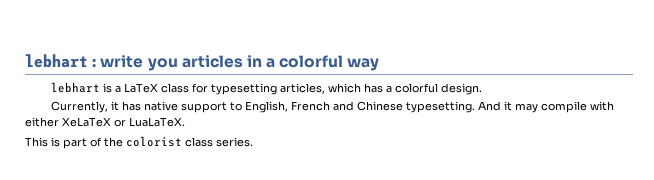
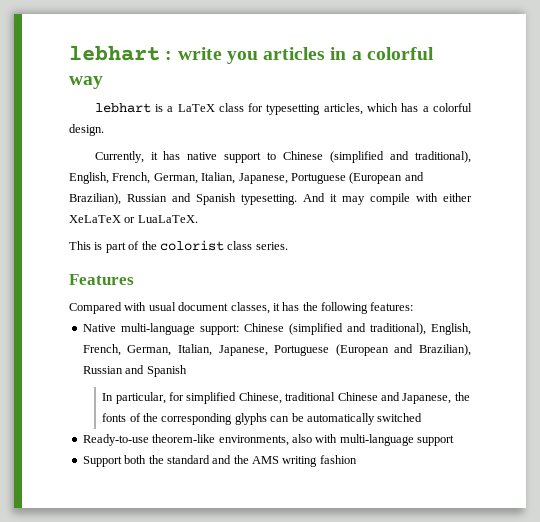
- Currently, it has native support to English, French and Chinese typesetting.
+ Currently, it has native support to Chinese (simplified and traditional), English, French, German, Italian, Japanese, Portuguese (European and Brazilian), Russian and Spanish typesetting.
+ Features
+ Compared with usual document classes, it has the following features:
+ Native multi-language support: Chinese (simplified and traditional), English, French, German, Italian, Japanese, Portuguese (European and Brazilian), Russian and Spanish
+ In particular, for simplified Chinese, traditional Chinese and Japanese, the fonts of the corresponding glyphs can be automatically switched
+ Ready-to-use theorem-like environments, also with multi-language support
+ Support both the standard and the AMS writing fashion

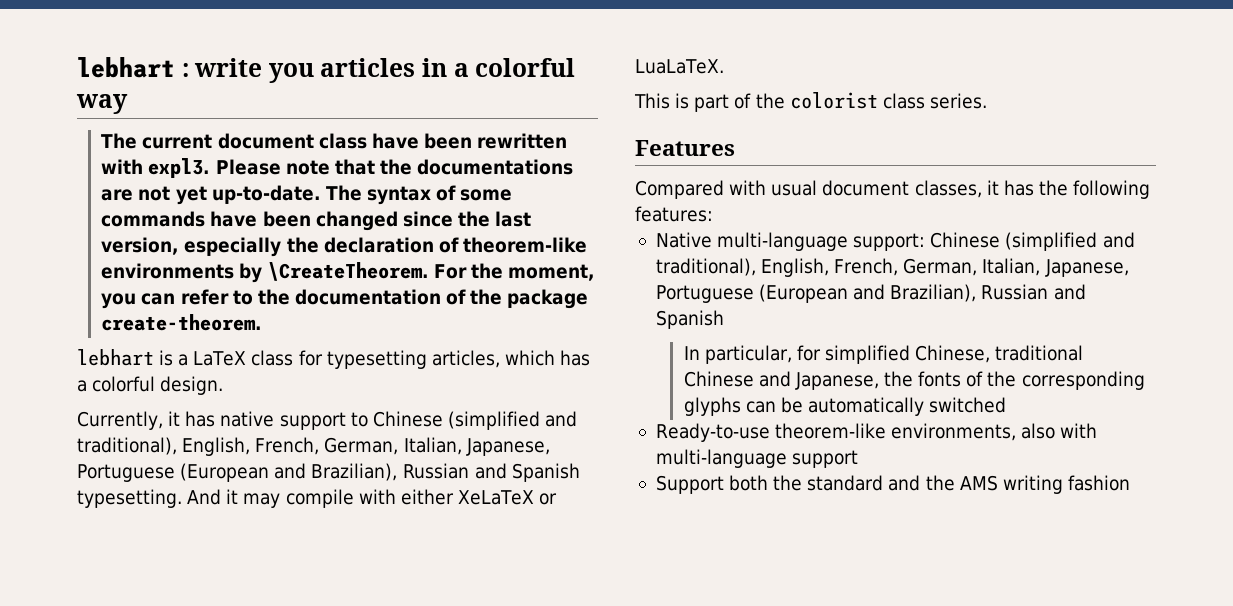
+ The current document class have been rewritten with expl3. Please note that the documentations are not yet up-to-date. The syntax of some commands have been changed since the last version, especially the declaration of theorem-like environments by \CreateTheorem. For the moment, you can refer to the documentation of the package create-theorem.

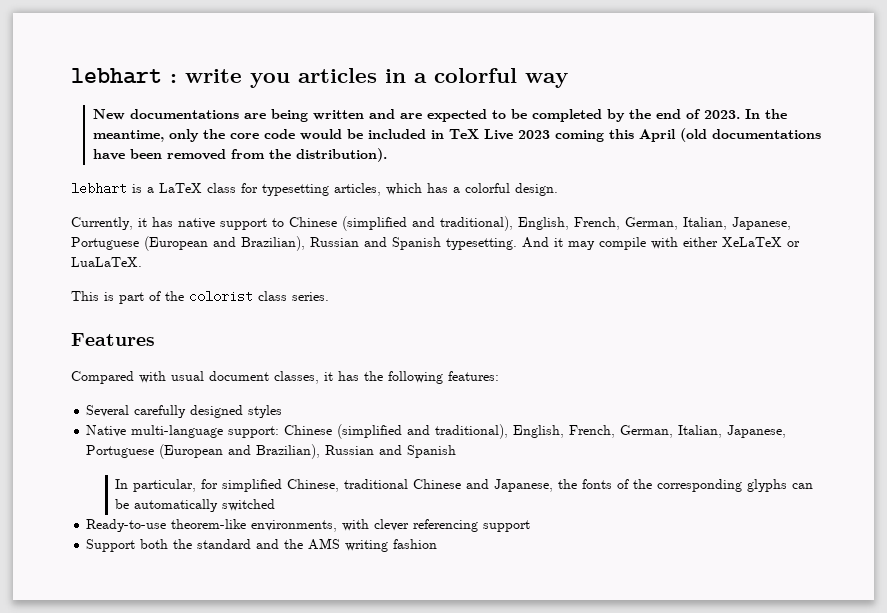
- The current document class have been rewritten with expl3. Please note that the documentations are not yet up-to-date. The syntax of some commands have been changed since the last version, especially the declaration of theorem-like environments by \CreateTheorem. For the moment, you can refer to the documentation of the package create-theorem.
+ New documentations are being written and are expected to be completed by the end of 2023. In the meantime, only the core code would be included in TeX Live 2023 coming this April (old documentations have been removed from the distribution).
+ Several carefully designed styles
- Ready-to-use theorem-like environments, also with multi-language support
+ Ready-to-use theorem-like environments, with clever referencing support

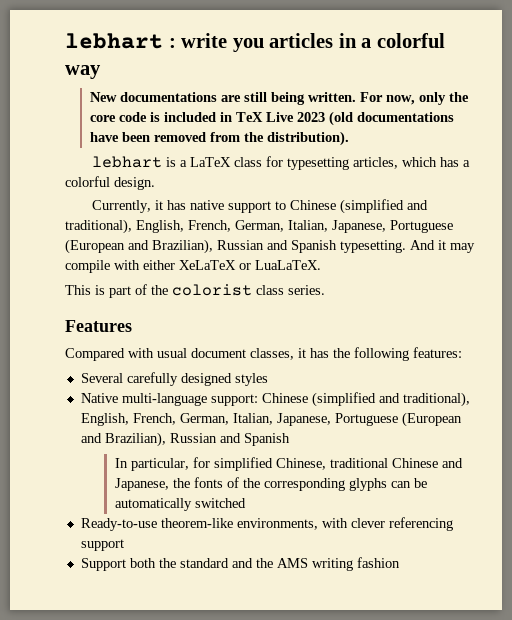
- New documentations are being written and are expected to be completed by the end of 2023. In the meantime, only the core code would be included in TeX Live 2023 coming this April (old documentations have been removed from the distribution).
+ New documentations are still being written. For now, only the core code is included in TeX Live 2023 (old documentations have been removed from the distribution).

